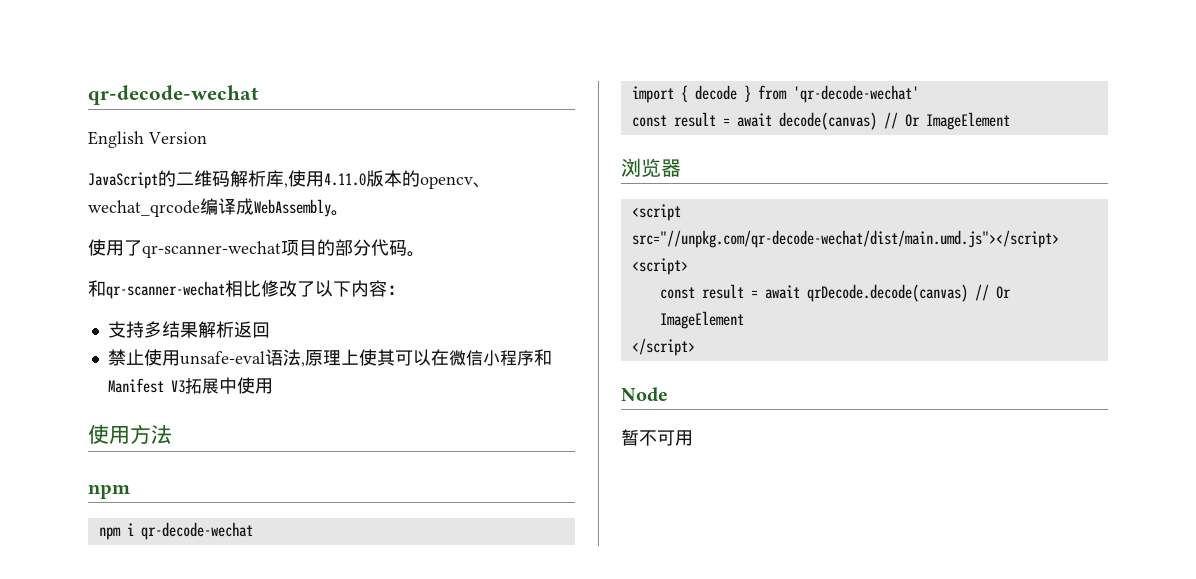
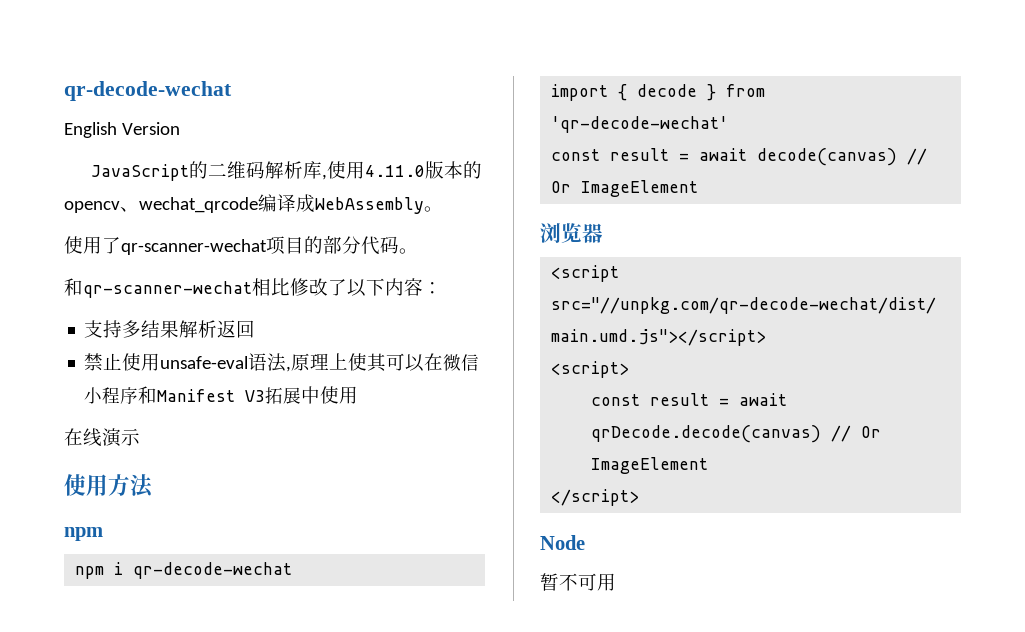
+ 在线演示

